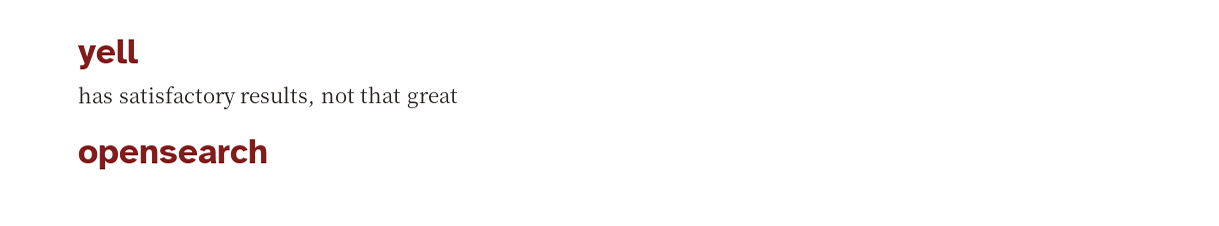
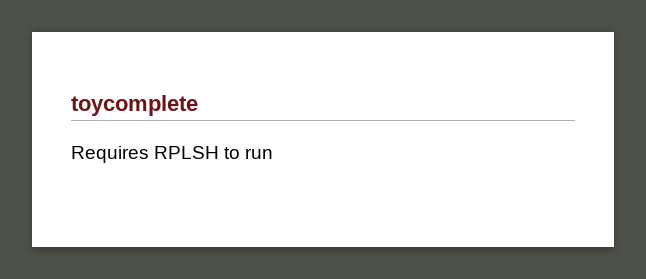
- yell
- has satisfactory results, not that great
- opensearch
+ toycomplete
+ Requires RPLSH to run

